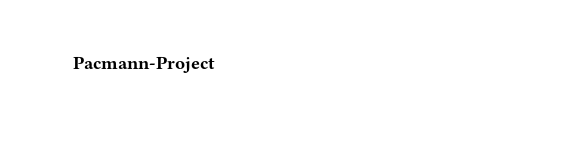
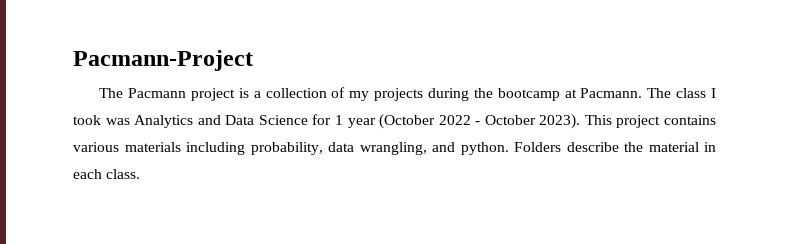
+ The Pacmann project is a collection of my projects during the bootcamp at Pacmann. The class I took was Analytics and Data Science for 1 year (October 2022 - October 2023). This project contains various materials including probability, data wrangling, and python. Folders describe the material in each class.

